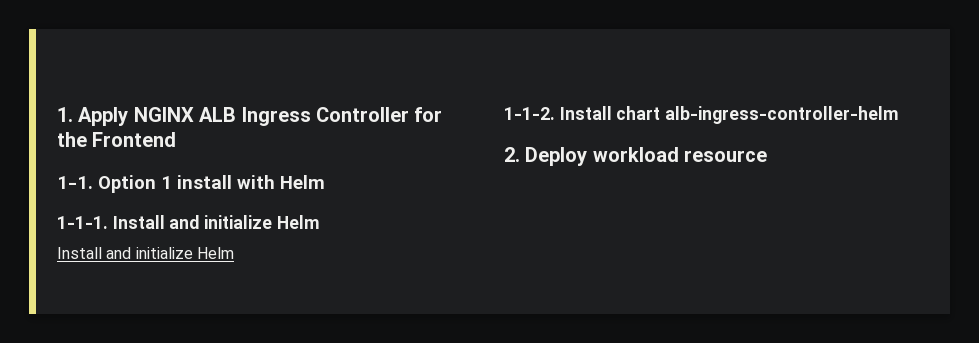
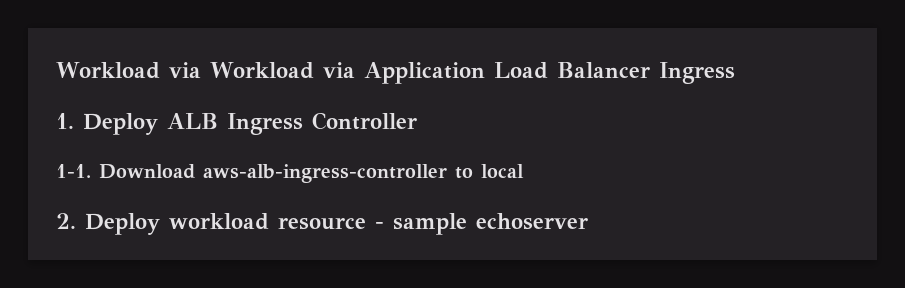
- 1. Apply NGINX ALB Ingress Controller for the Frontend
- 1-1. Option 1 install with Helm
- 1-1-1. Install and initialize Helm
- Install and initialize Helm
- 1-1-2. Install chart alb-ingress-controller-helm
+ Workload via Workload via Application Load Balancer Ingress
+ 1. Deploy ALB Ingress Controller
+ 1-1. Download aws-alb-ingress-controller to local
- 2. Deploy workload resource
+ 2. Deploy workload resource - sample echoserver

